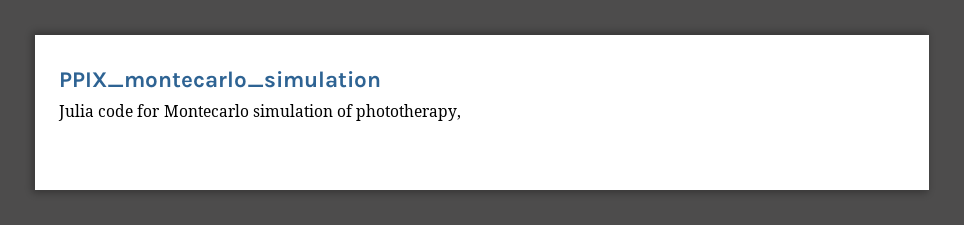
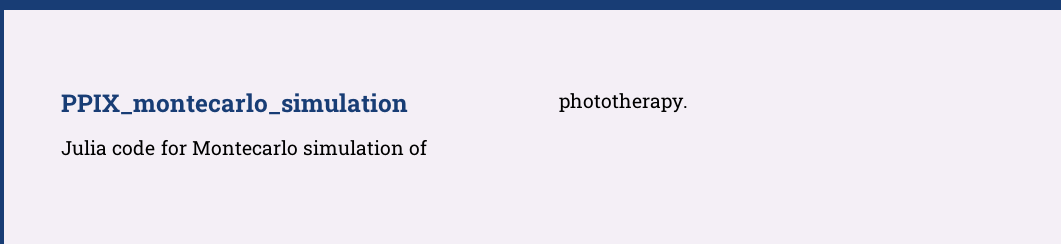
- Julia code for Montecarlo simulation of phototherapy,
+ Julia code for Montecarlo simulation of phototherapy.

